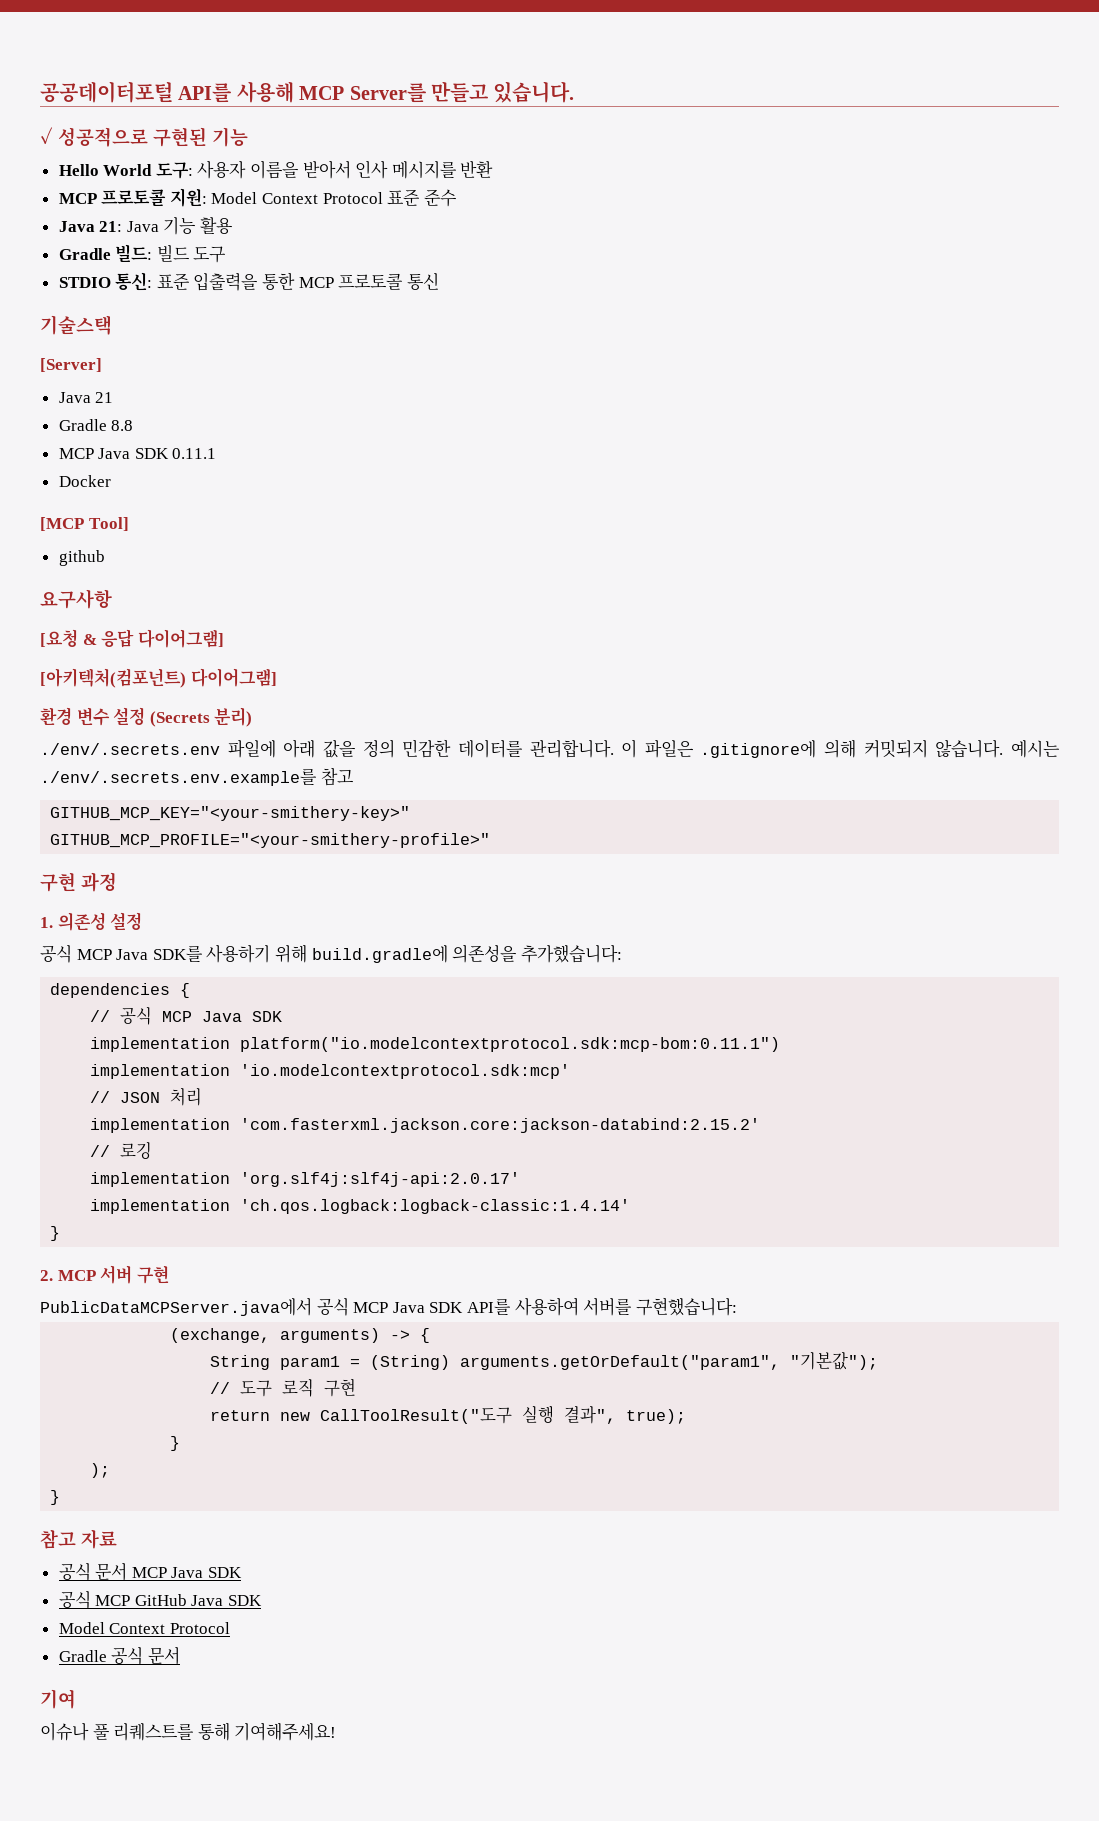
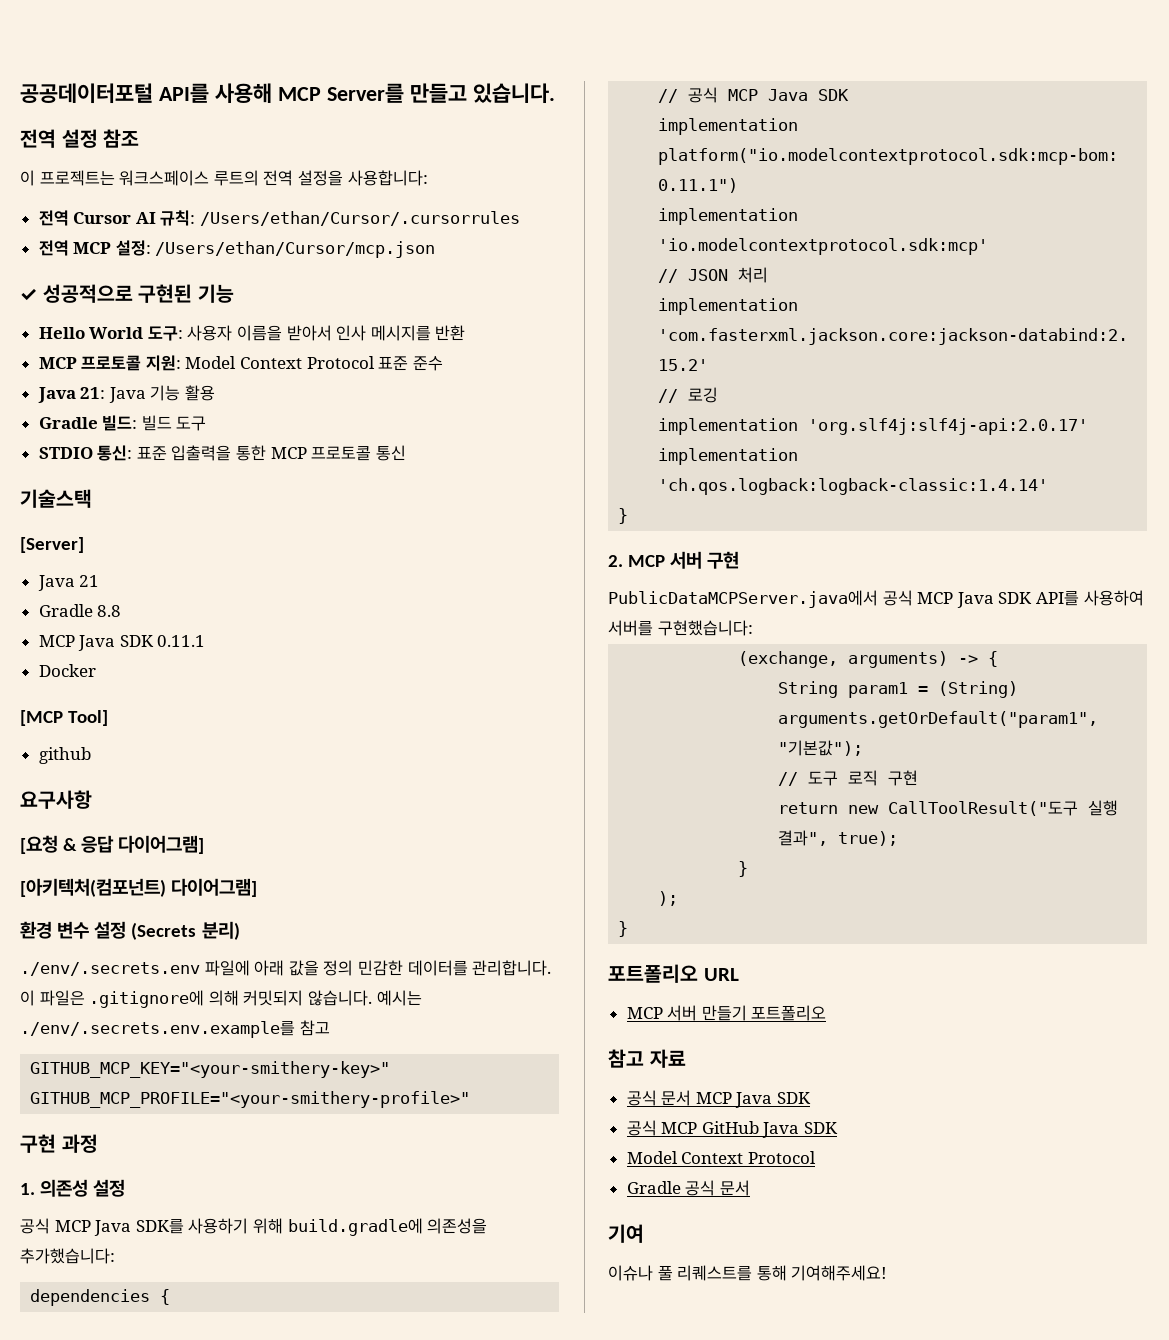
+ 전역 설정 참조
+ 이 프로젝트는 워크스페이스 루트의 전역 설정을 사용합니다:
+ 전역 Cursor AI 규칙: /Users/ethan/Cursor/.cursorrules
+ 전역 MCP 설정: /Users/ethan/Cursor/mcp.json
+ 포트폴리오 URL
+ MCP 서버 만들기 포트폴리오

